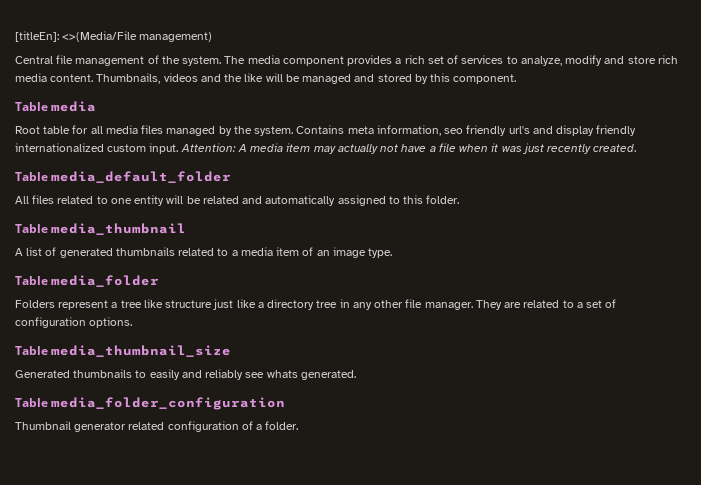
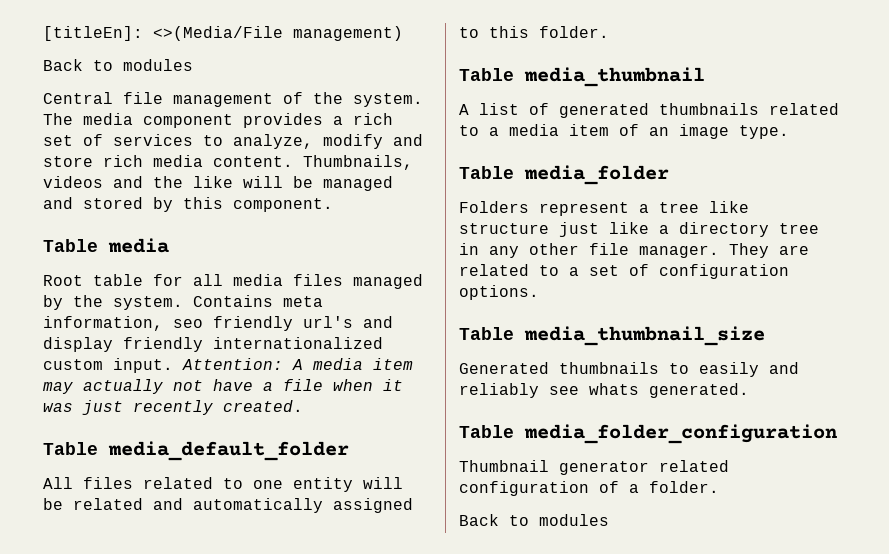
  [titleEn]: <>(Media/File management)
+ Back to modules
  Thumbnail generator related configuration of a folder.
+ Back to modules

